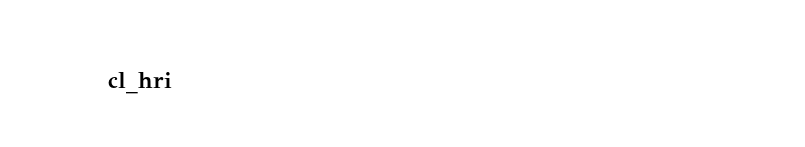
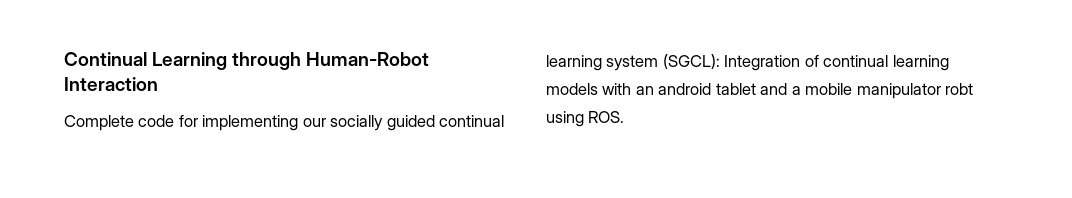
- cl_hri
+ Continual Learning through Human-Robot Interaction
+ Complete code for implementing our socially guided continual learning system (SGCL): Integration of continual learning models with an android tablet and a mobile manipulator robt using ROS.

